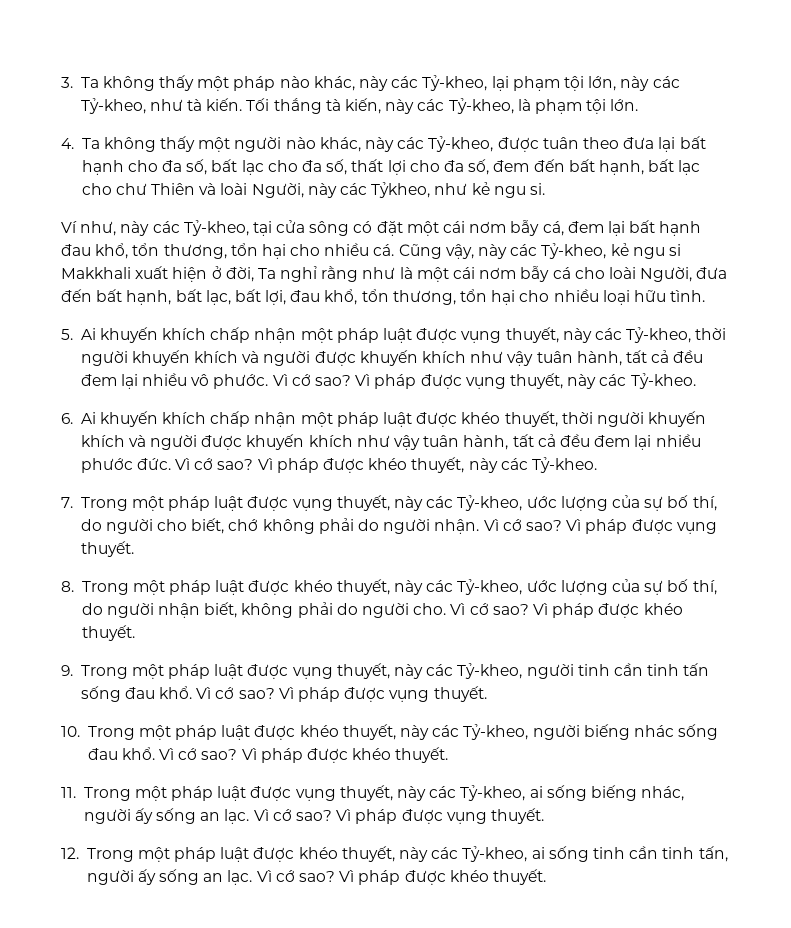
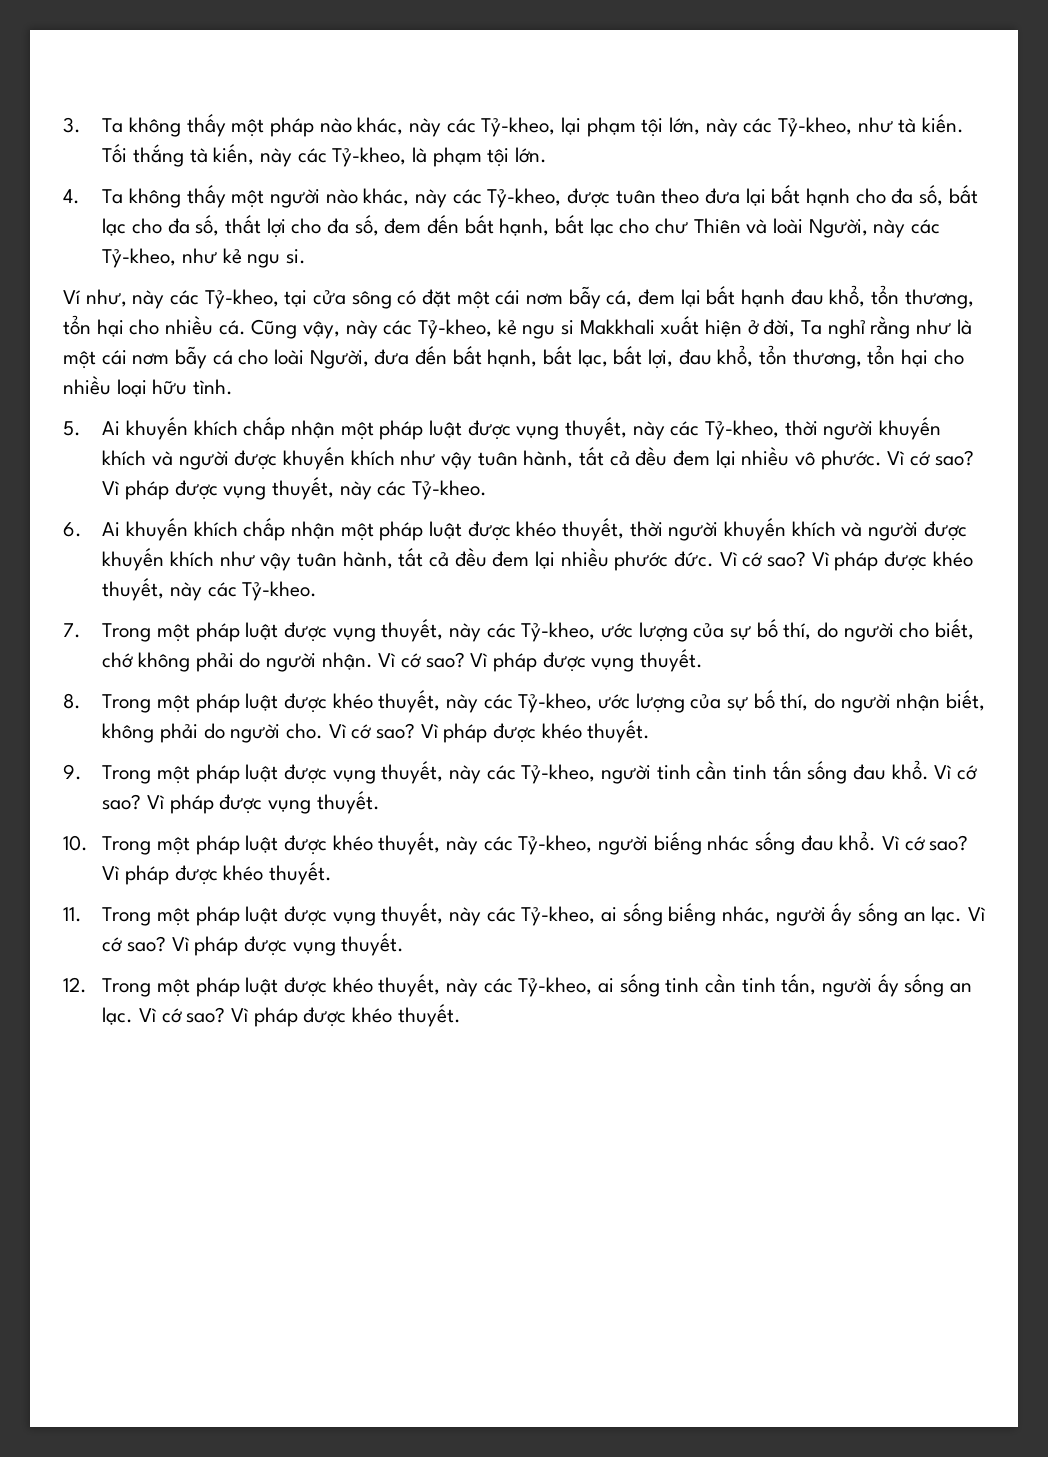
- 4. Ta không thấy một người nào khác, này các Tỷ-kheo, được tuân theo đưa lại bất hạnh cho đa số, bất lạc cho đa số, thất lợi cho đa số, đem đến bất hạnh, bất lạc cho chư Thiên và loài Người, này các Tỷkheo, như kẻ ngu si.
+ 4. Ta không thấy một người nào khác, này các Tỷ-kheo, được tuân theo đưa lại bất hạnh cho đa số, bất lạc cho đa số, thất lợi cho đa số, đem đến bất hạnh, bất lạc cho chư Thiên và loài Người, này các Tỷ-kheo, như kẻ ngu si.

